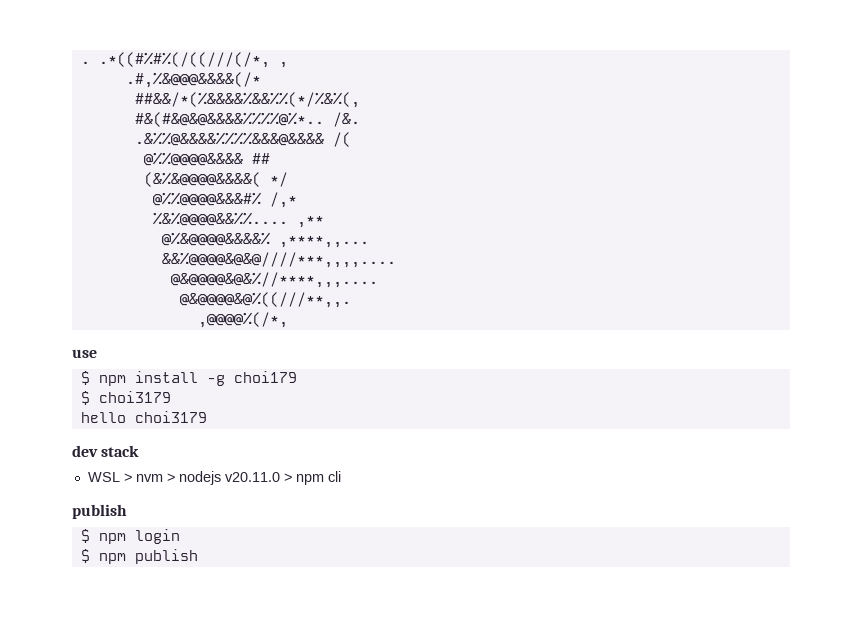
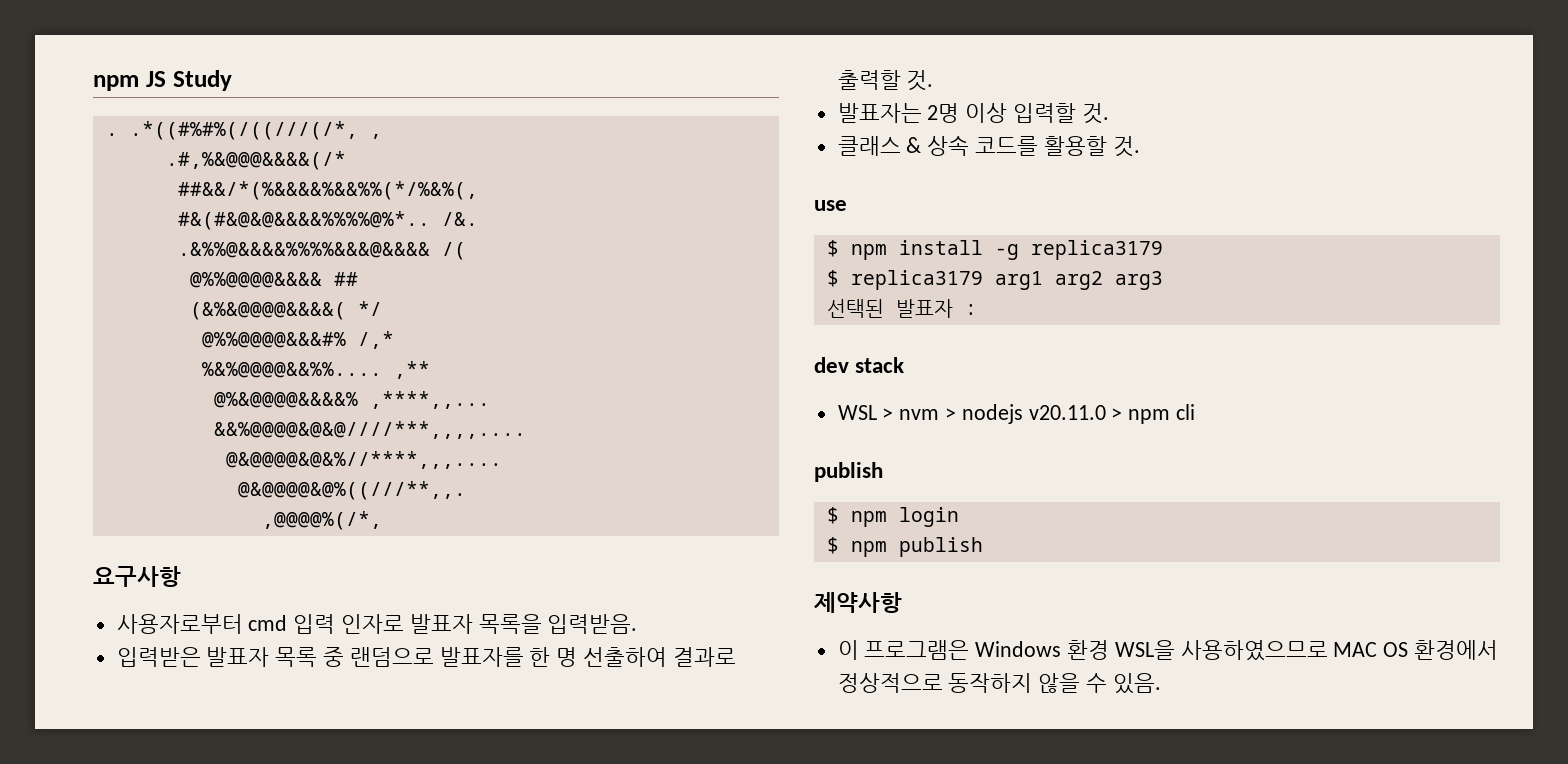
+ npm JS Study
+ 요구사항
+ 사용자로부터 cmd 입력 인자로 발표자 목록을 입력받음.
+ 입력받은 발표자 목록 중 랜덤으로 발표자를 한 명 선출하여 결과로 출력할 것.
+ 발표자는 2명 이상 입력할 것.
+ 클래스 & 상속 코드를 활용할 것.
- $ npm install -g choi179
- $ choi3179
- hello choi3179
+ $ npm install -g replica3179
+ $ replica3179 arg1 arg2 arg3
+ 선택된 발표자 :
+ 제약사항
+ 이 프로그램은 Windows 환경 WSL을 사용하였으므로 MAC OS 환경에서 정상적으로 동작하지 않을 수 있음.

